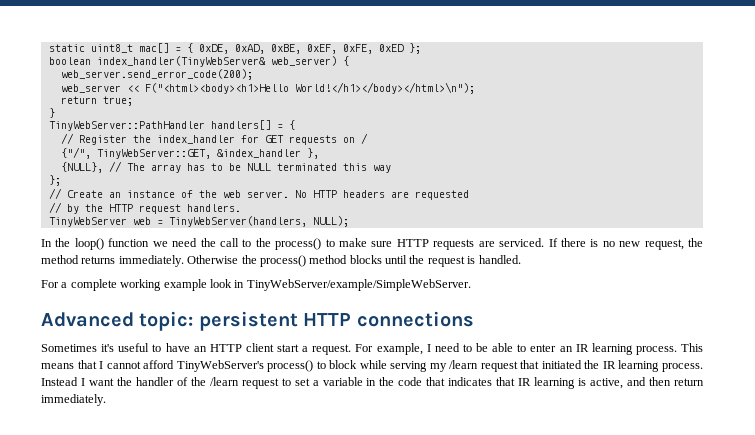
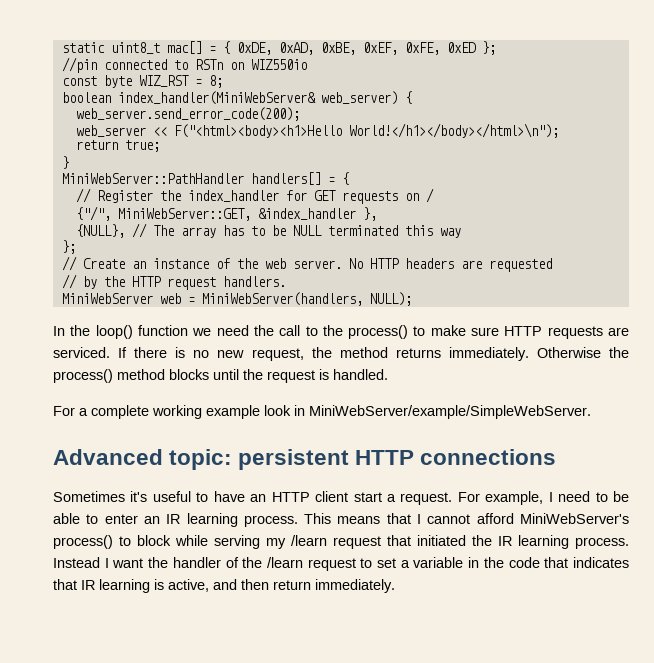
+ //pin connected to RSTn on WIZ550io
+ const byte WIZ_RST = 8;
- boolean index_handler(TinyWebServer& web_server) {
+ boolean index_handler(MiniWebServer& web_server) {
- TinyWebServer::PathHandler handlers[] = {
+ MiniWebServer::PathHandler handlers[] = {
- {"/", TinyWebServer::GET, &index_handler },
+ {"/", MiniWebServer::GET, &index_handler },
- TinyWebServer web = TinyWebServer(handlers, NULL);
+ MiniWebServer web = MiniWebServer(handlers, NULL);
- For a complete working example look in TinyWebServer/example/SimpleWebServer.
+ For a complete working example look in MiniWebServer/example/SimpleWebServer.
- This means that I cannot afford TinyWebServer's process() to block while serving my /learn request that initiated the IR learning process.
+ This means that I cannot afford MiniWebServer's process() to block while serving my /learn request that initiated the IR learning process.

